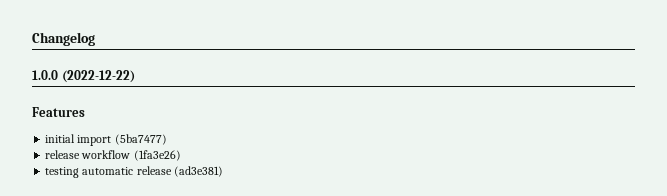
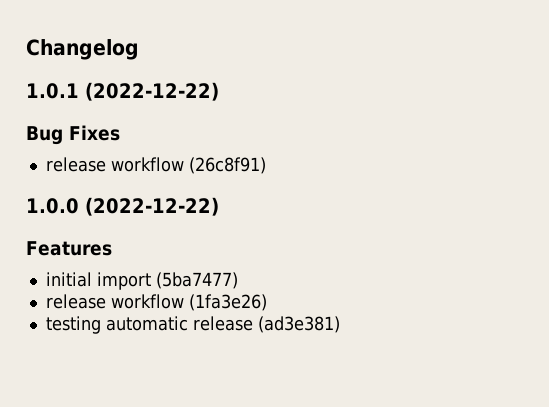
+ 1.0.1 (2022-12-22)
+ Bug Fixes
+ release workflow (26c8f91)

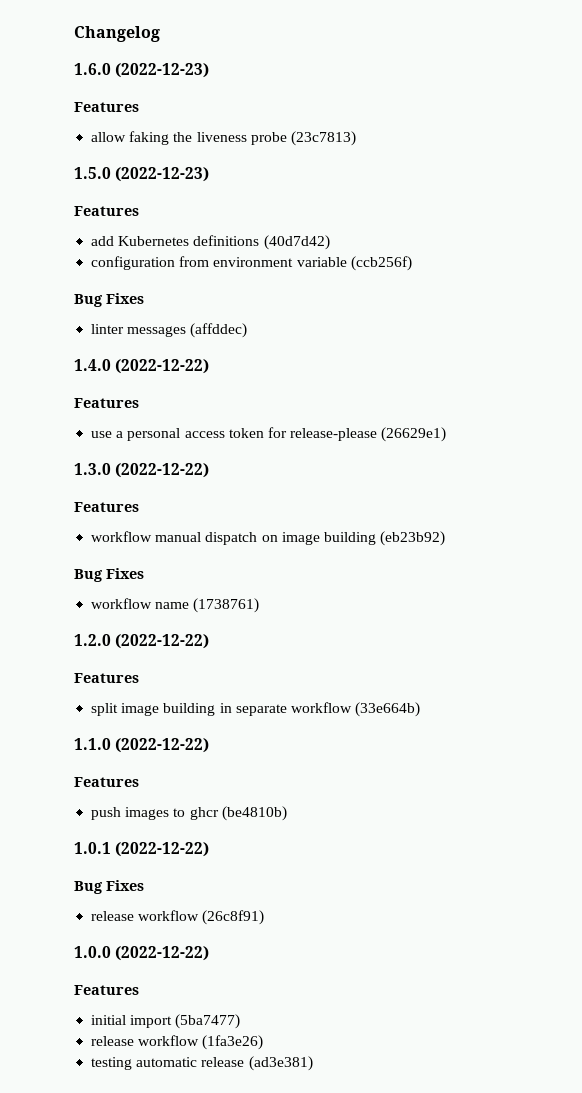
+ 1.6.0 (2022-12-23)
+ Features
+ allow faking the liveness probe (23c7813)
+ 1.5.0 (2022-12-23)
+ Features
+ add Kubernetes definitions (40d7d42)
+ configuration from environment variable (ccb256f)
+ Bug Fixes
+ linter messages (affddec)
+ 1.4.0 (2022-12-22)
+ Features
+ use a personal access token for release-please (26629e1)
+ 1.3.0 (2022-12-22)
+ Features
+ workflow manual dispatch on image building (eb23b92)
+ Bug Fixes
+ workflow name (1738761)
+ 1.2.0 (2022-12-22)
+ Features
+ split image building in separate workflow (33e664b)
+ 1.1.0 (2022-12-22)
+ Features
+ push images to ghcr (be4810b)

